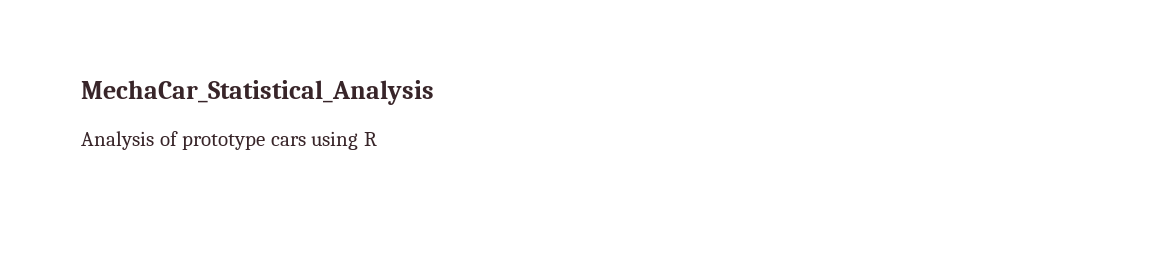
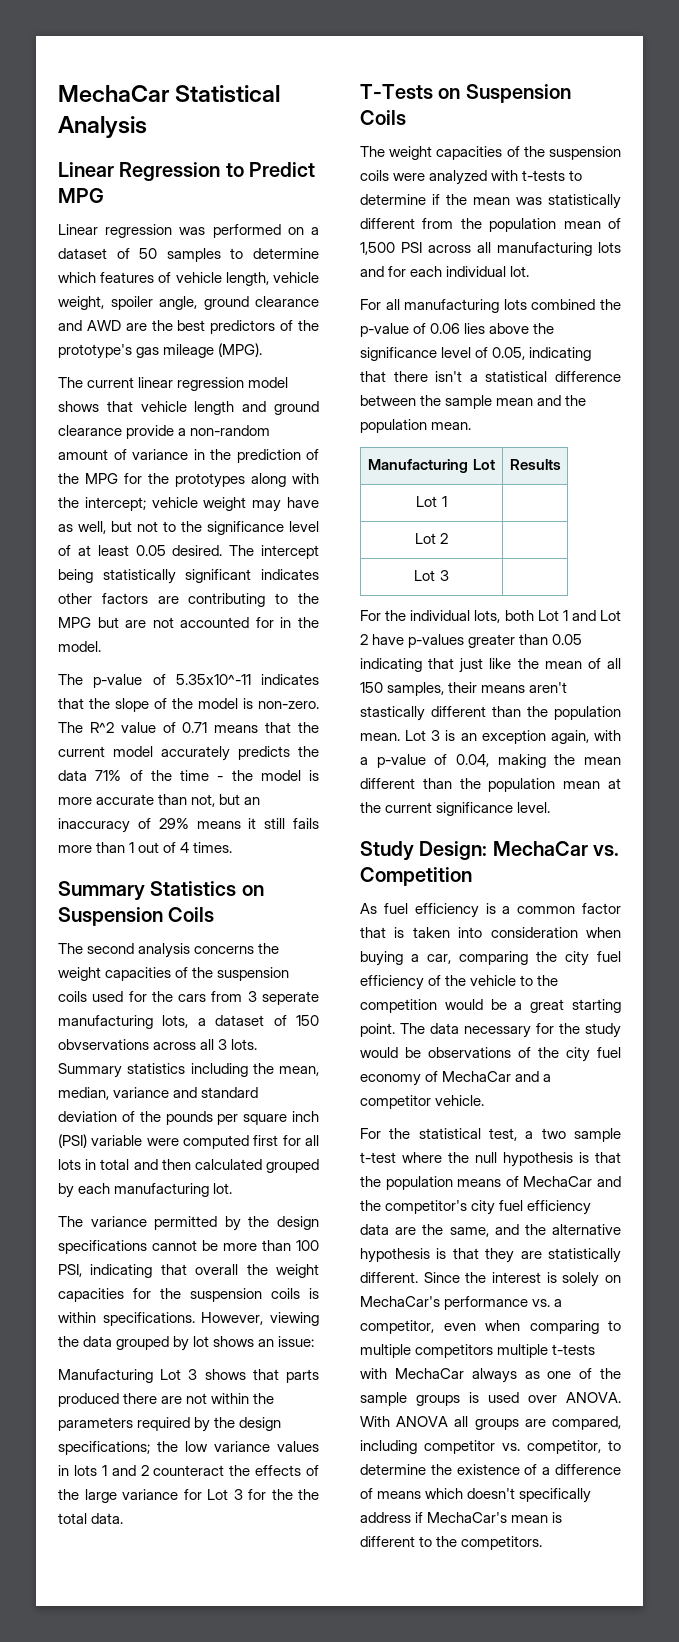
- MechaCar_Statistical_Analysis
- Analysis of prototype cars using R
+ MechaCar Statistical Analysis
+ Linear Regression to Predict MPG
+ Linear regression was performed on a dataset of 50 samples to determine which features of vehicle length, vehicle weight, spoiler angle, ground clearance and AWD are the best predictors of the prototype's gas mileage (MPG).
+ The current linear regression model shows that vehicle length and ground clearance provide a non-random amount of variance in the prediction of the MPG for the prototypes along with the intercept; vehicle weight may have as well, but not to the significance level of at least 0.05 desired. The intercept being statistically significant indicates other factors are contributing to the MPG but are not accounted for in the model.
+ The p-value of 5.35x10^-11 indicates that the slope of the model is non-zero. The R^2 value of 0.71 means that the current model accurately predicts the data 71% of the time - the model is more accurate than not, but an inaccuracy of 29% means it still fails more than 1 out of 4 times.
+ Summary Statistics on Suspension Coils
+ The second analysis concerns the weight capacities of the suspension coils used for the cars from 3 seperate manufacturing lots, a dataset of 150 obvservations across all 3 lots. Summary statistics including the mean, median, variance and standard deviation of the pounds per square inch (PSI) variable were computed first for all lots in total and then calculated grouped by each manufacturing lot.
+ The variance permitted by the design specifications cannot be more than 100 PSI, indicating that overall the weight capacities for the suspension coils is within specifications. However, viewing the data grouped by lot shows an issue:
+ Manufacturing Lot 3 shows that parts produced there are not within the parameters required by the design specifications; the low variance values in lots 1 and 2 counteract the effects of the large variance for Lot 3 for the the total data.
+ T-Tests on Suspension Coils
+ The weight capacities of the suspension coils were analyzed with t-tests to determine if the mean was statistically different from the population mean of 1,500 PSI across all manufacturing lots and for each individual lot.
+ For all manufacturing lots combined the p-value of 0.06 lies above the significance level of 0.05, indicating that there isn't a statistical difference between the sample mean and the population mean.
+ Manufacturing Lot | Results
+ Lot 1 |
+ Lot 2 |
+ Lot 3 |
+ For the individual lots, both Lot 1 and Lot 2 have p-values greater than 0.05 indicating that just like the mean of all 150 samples, their means aren't stastically different than the population mean. Lot 3 is an exception again, with a p-value of 0.04, making the mean different than the population mean at the current significance level.
+ Study Design: MechaCar vs. Competition
+ As fuel efficiency is a common factor that is taken into consideration when buying a car, comparing the city fuel efficiency of the vehicle to the competition would be a great starting point. The data necessary for the study would be observations of the city fuel economy of MechaCar and a competitor vehicle.
+ For the statistical test, a two sample t-test where the null hypothesis is that the population means of MechaCar and the competitor's city fuel efficiency data are the same, and the alternative hypothesis is that they are statistically different. Since the interest is solely on MechaCar's performance vs. a competitor, even when comparing to multiple competitors multiple t-tests with MechaCar always as one of the sample groups is used over ANOVA. With ANOVA all groups are compared, including competitor vs. competitor, to determine the existence of a difference of means which doesn't specifically address if MechaCar's mean is different to the competitors.

